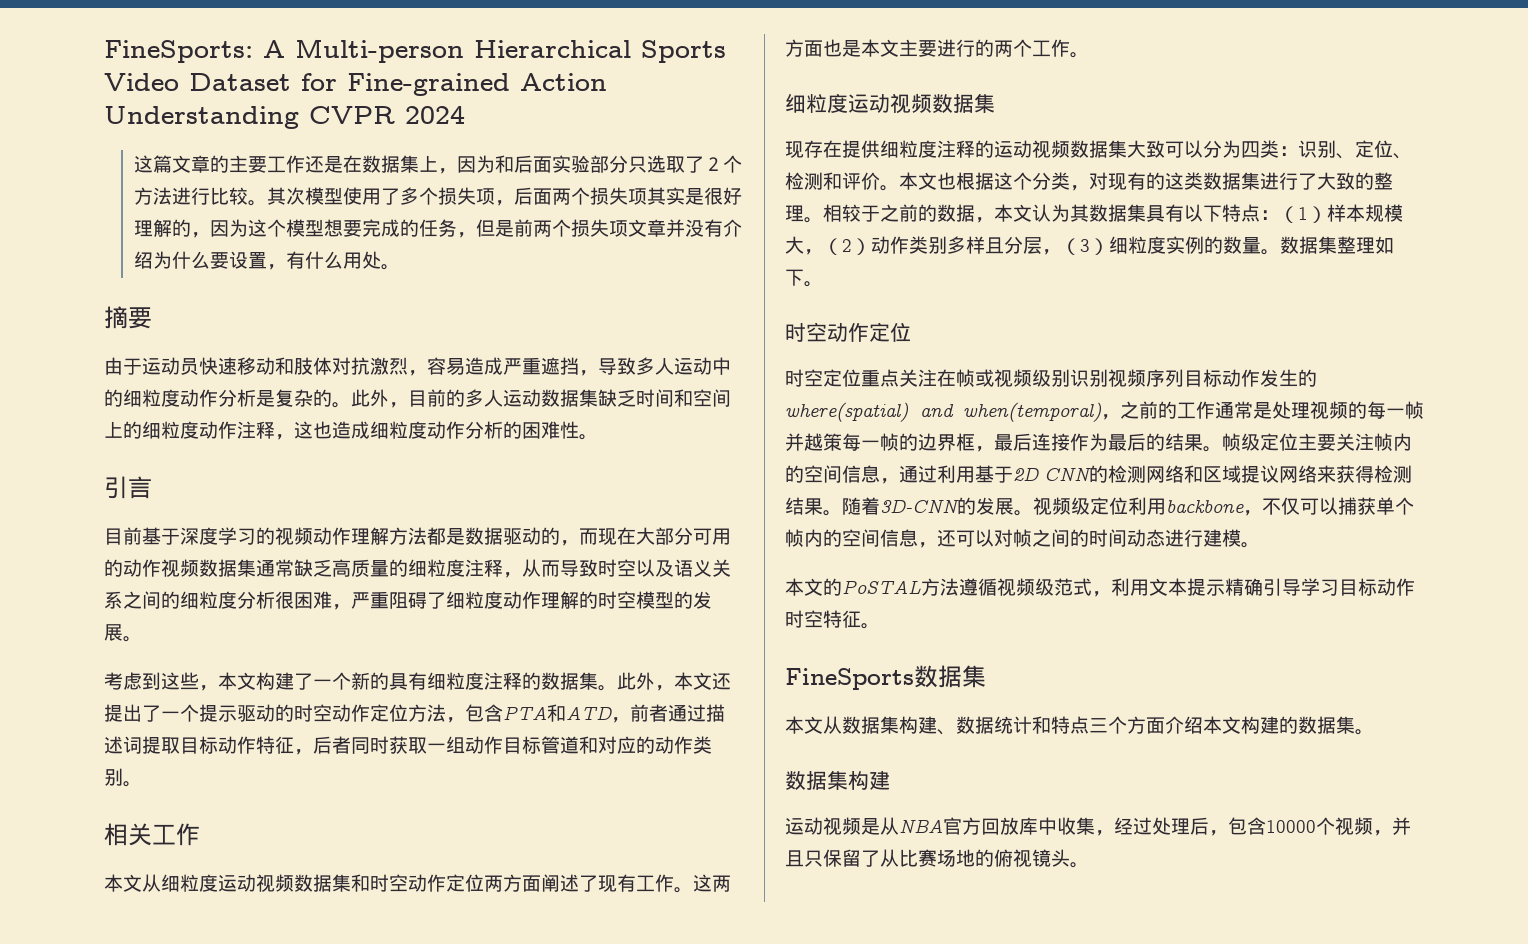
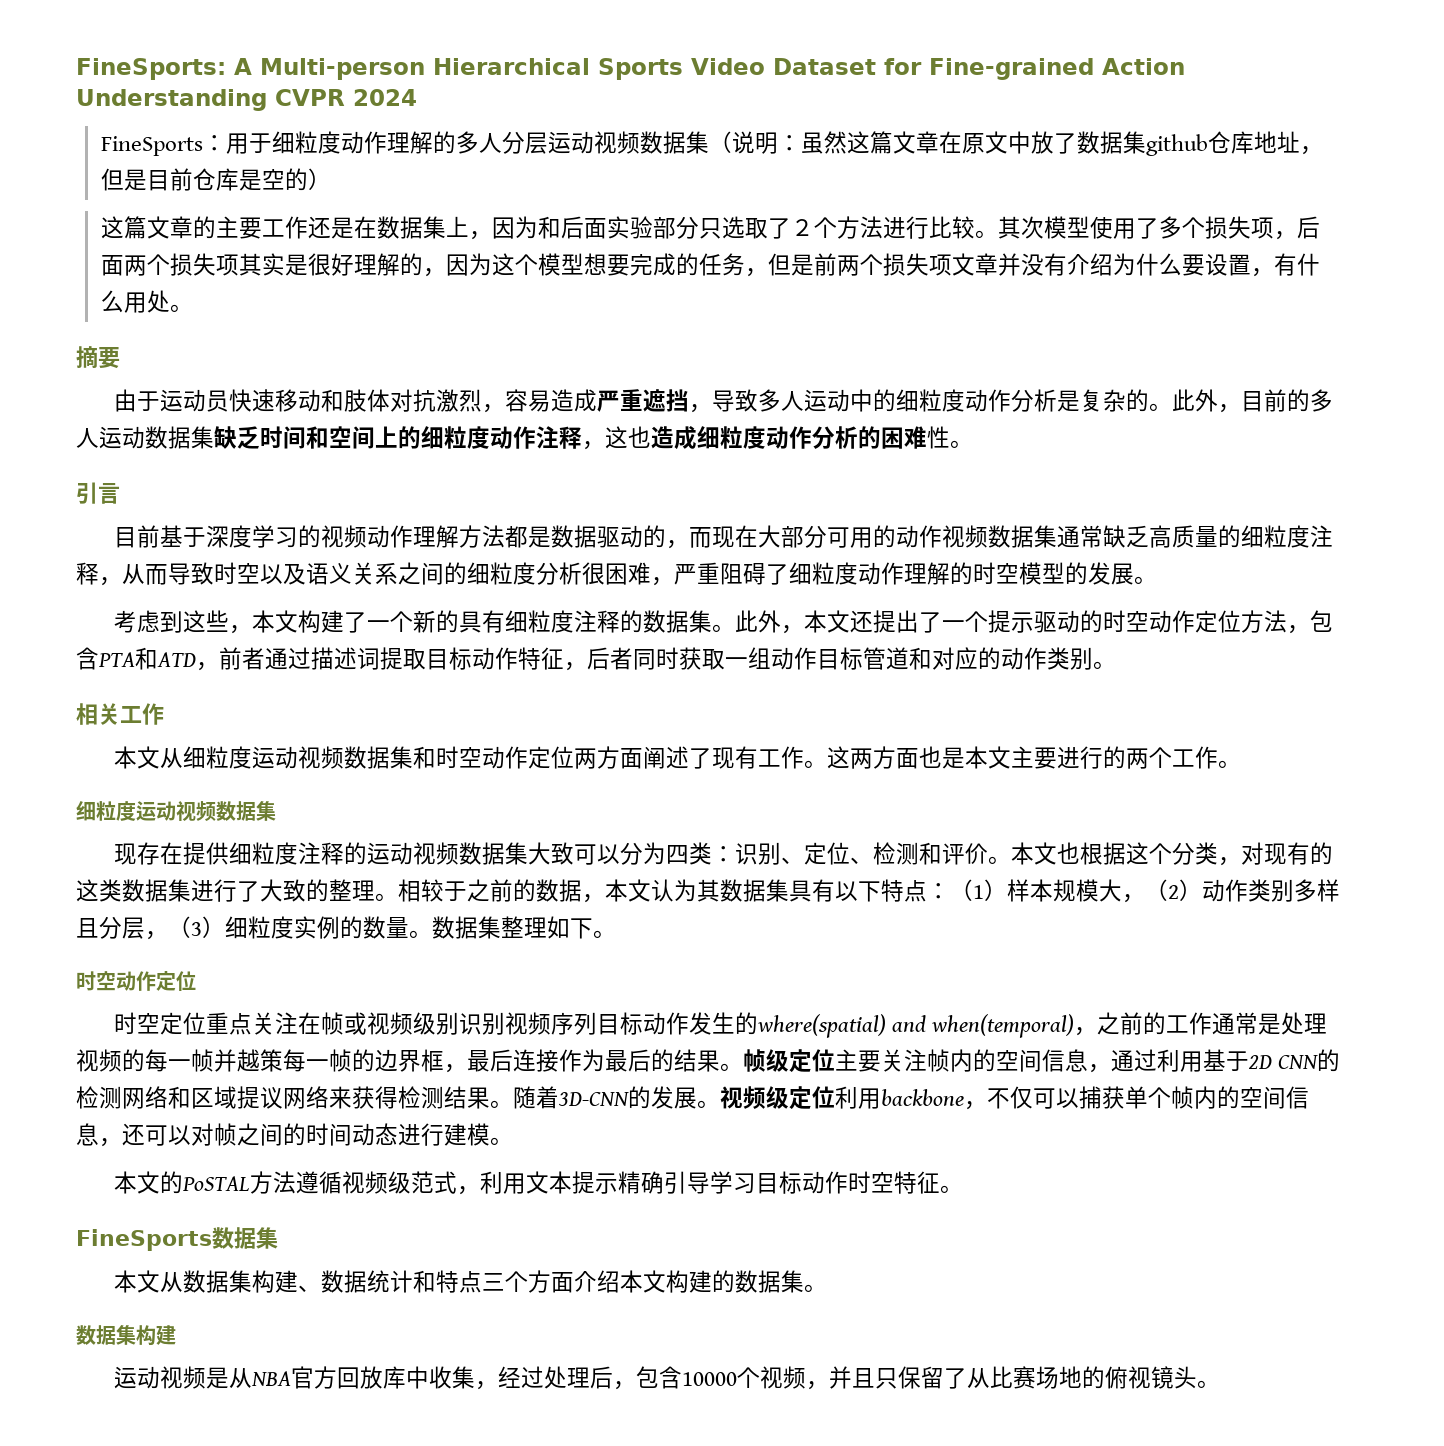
+ FineSports：用于细粒度动作理解的多人分层运动视频数据集（说明：虽然这篇文章在原文中放了数据集github仓库地址，但是目前仓库是空的）

